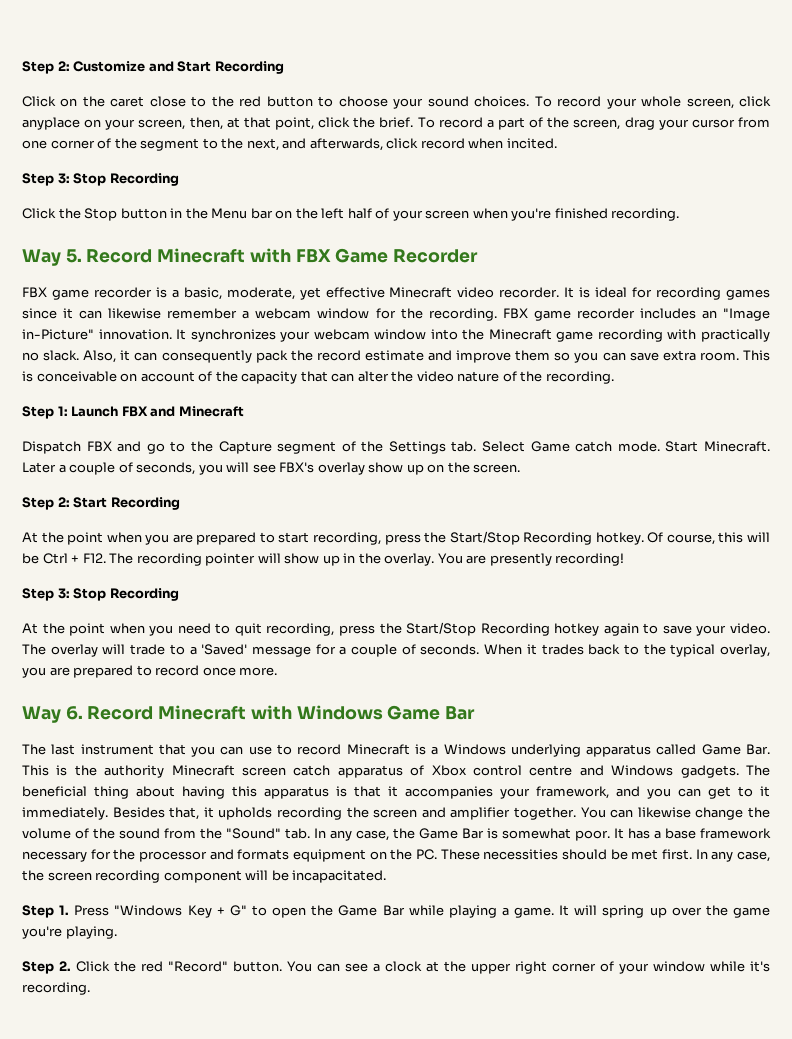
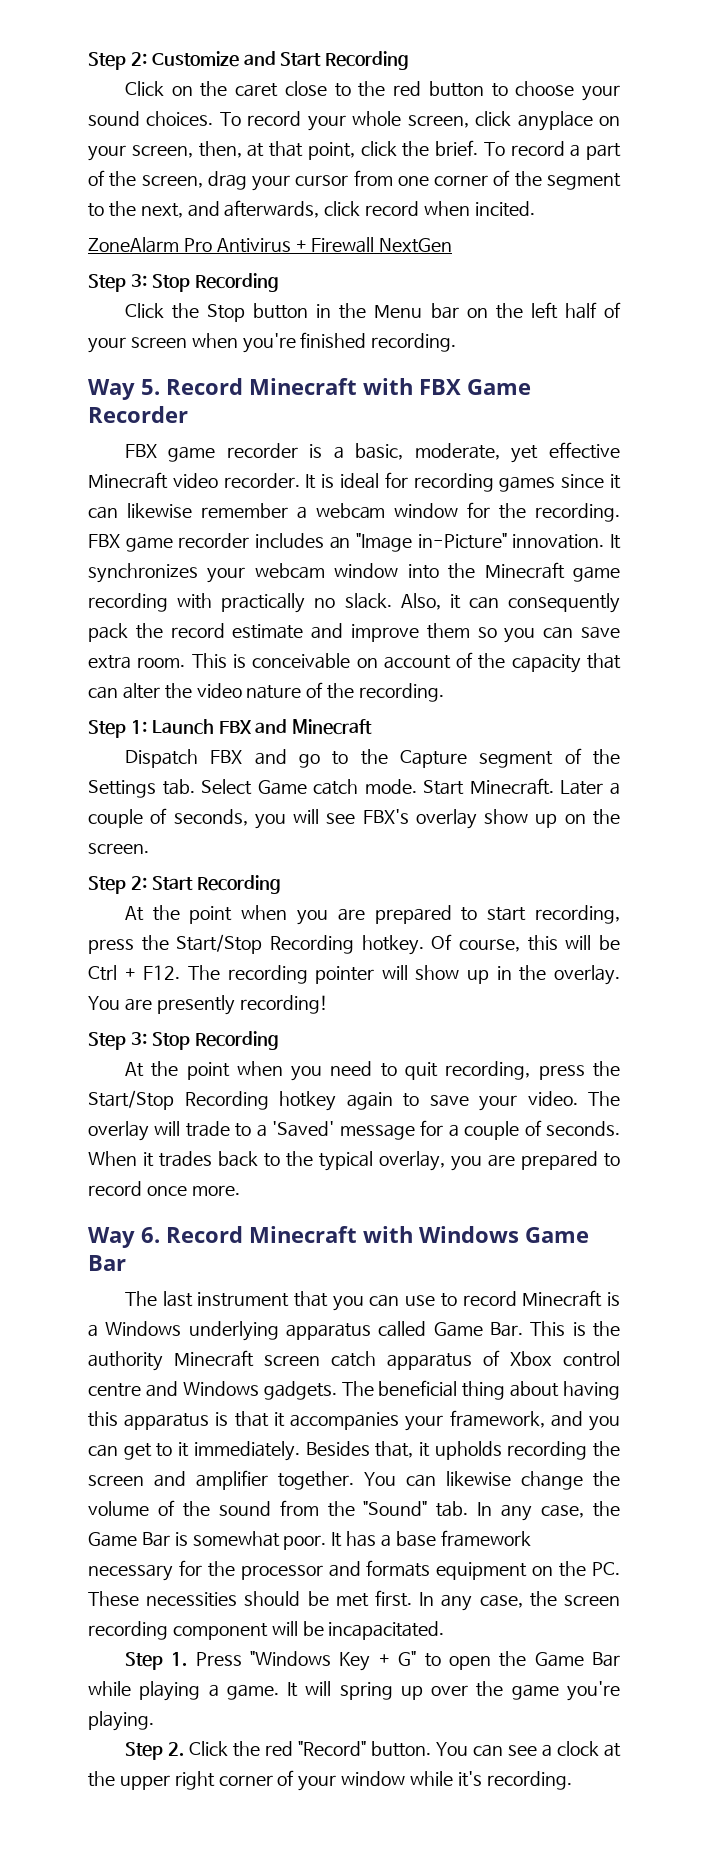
+ ZoneAlarm Pro Antivirus + Firewall NextGen

